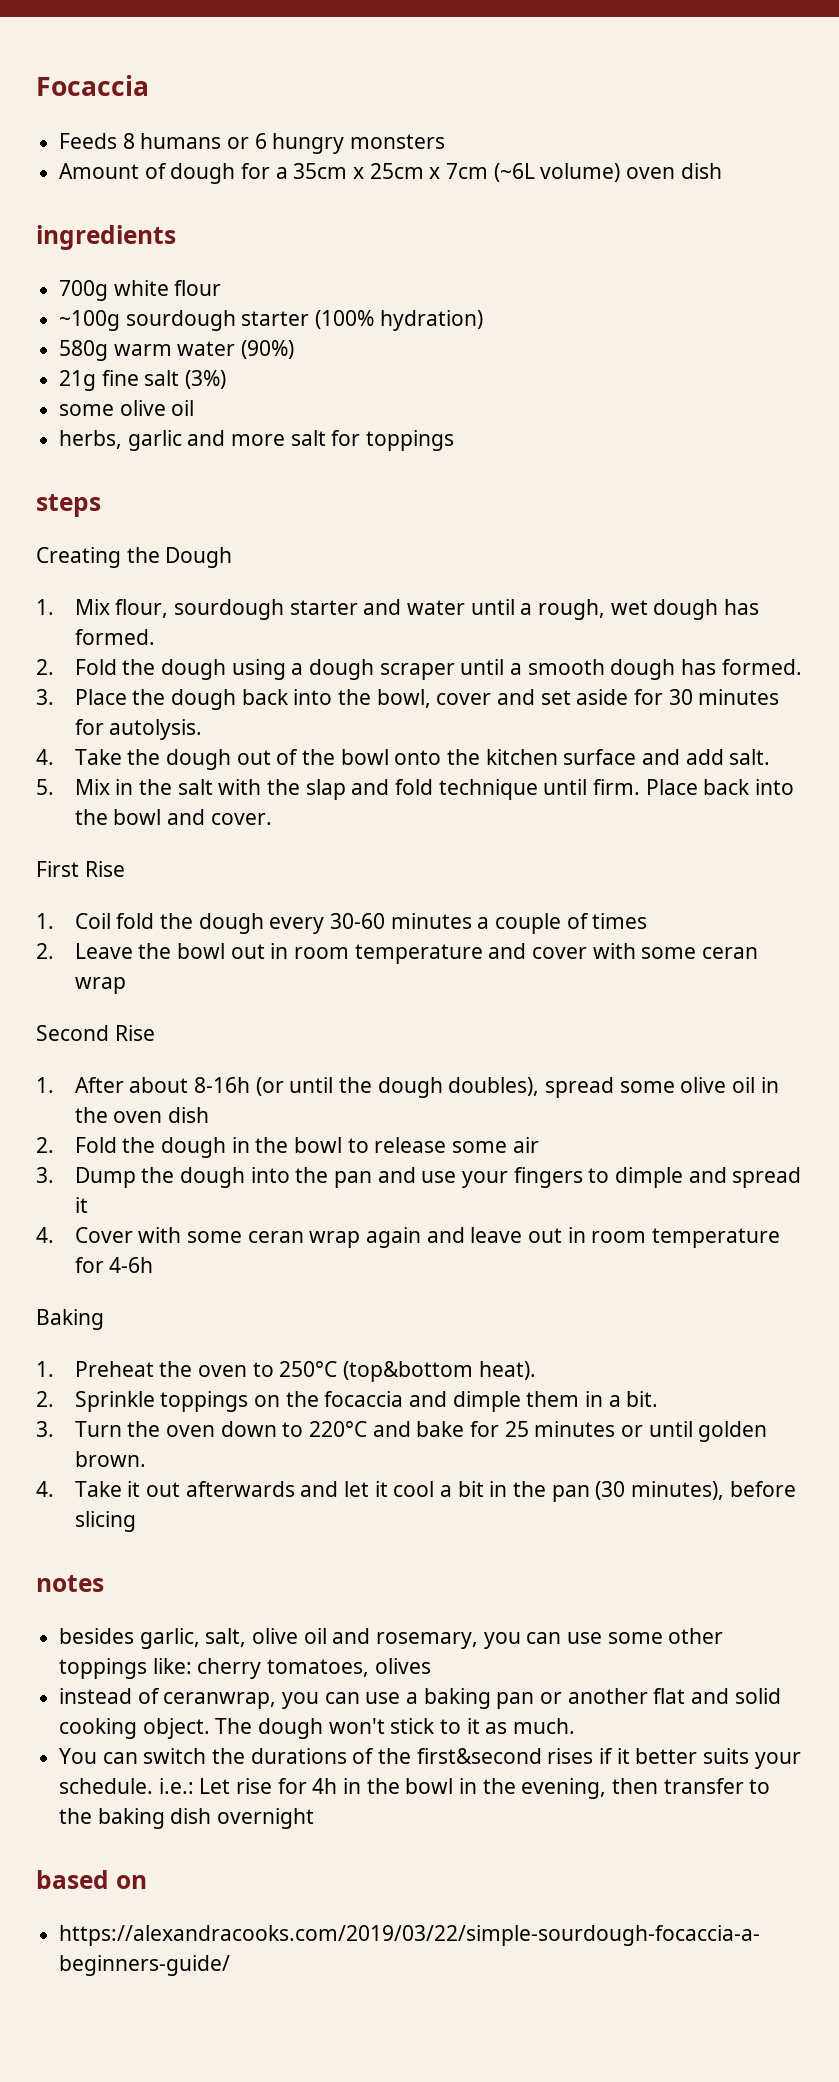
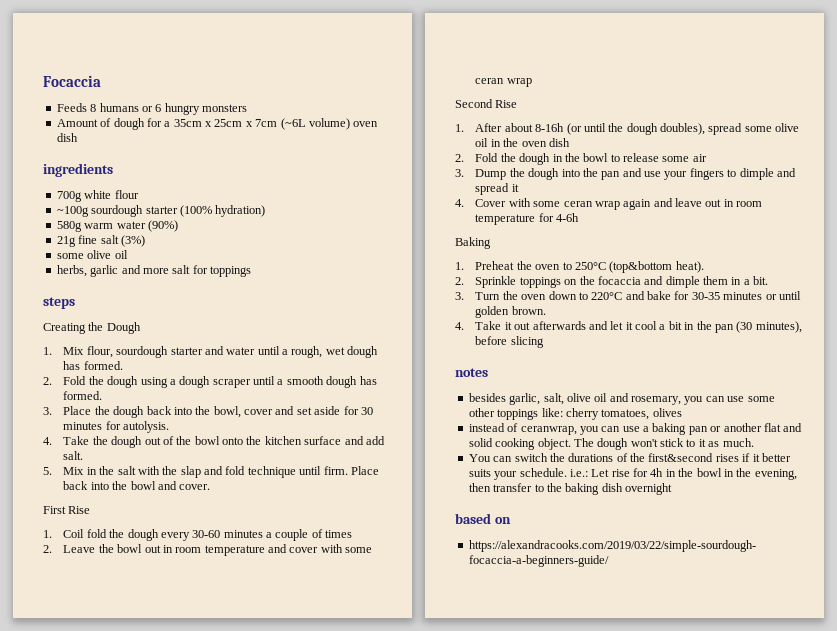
- 3. Turn the oven down to 220°C and bake for 25 minutes or until golden brown.
+ 3. Turn the oven down to 220°C and bake for 30-35 minutes or until golden brown.

